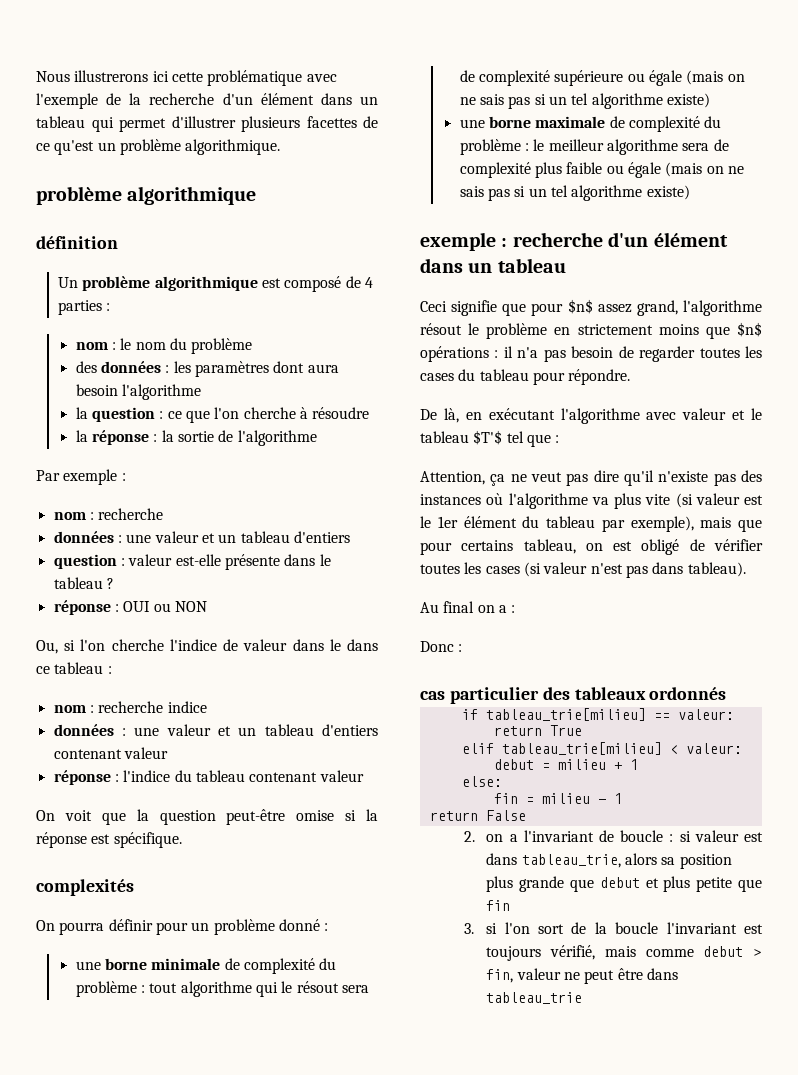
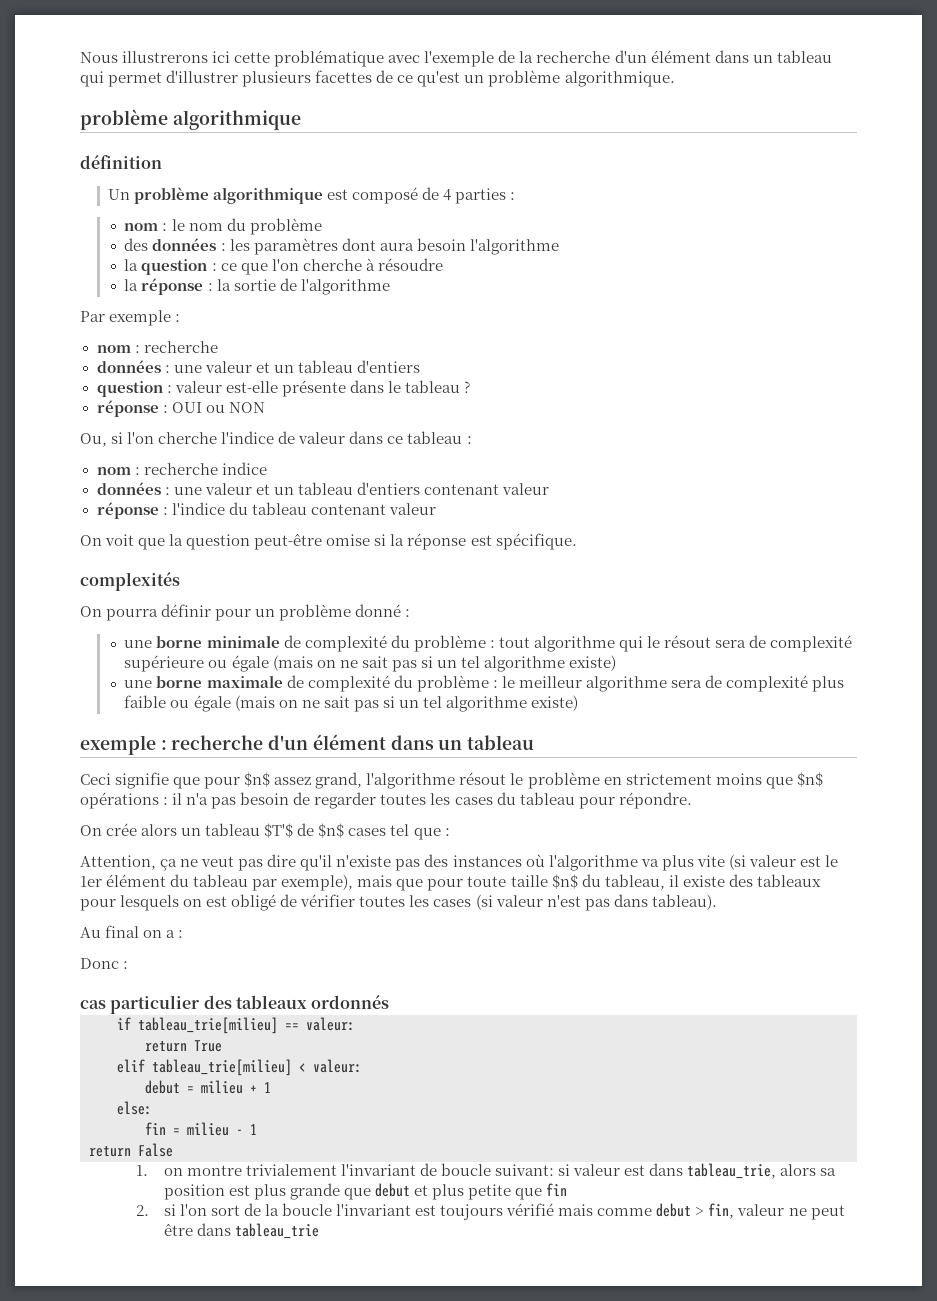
- Ou, si l'on cherche l'indice de valeur dans le dans ce tableau :
+ Ou, si l'on cherche l'indice de valeur dans ce tableau :
- une borne minimale de complexité du problème : tout algorithme qui le résout sera de complexité supérieure ou égale (mais on ne sais pas si un tel algorithme existe)
+ une borne minimale de complexité du problème : tout algorithme qui le résout sera de complexité supérieure ou égale (mais on ne sait pas si un tel algorithme existe)
- une borne maximale de complexité du problème : le meilleur algorithme sera de complexité plus faible ou égale (mais on ne sais pas si un tel algorithme existe)
+ une borne maximale de complexité du problème : le meilleur algorithme sera de complexité plus faible ou égale (mais on ne sait pas si un tel algorithme existe)
- De là, en exécutant l'algorithme avec valeur et le tableau $T'$ tel que :
+ On crée alors un tableau $T'$ de $n$ cases tel que :
- Attention, ça ne veut pas dire qu'il n'existe pas des instances où l'algorithme va plus vite (si valeur est le 1er élément du tableau par exemple), mais que pour certains tableau, on est obligé de vérifier toutes les cases (si valeur n'est pas dans tableau).
+ Attention, ça ne veut pas dire qu'il n'existe pas des instances où l'algorithme va plus vite (si valeur est le 1er élément du tableau par exemple), mais que pour toute taille $n$ du tableau, il existe des tableaux pour lesquels on est obligé de vérifier toutes les cases (si valeur n'est pas dans tableau).
- 2. on a l'invariant de boucle : si valeur est dans tableau_trie, alors sa position plus grande que debut et plus petite que fin
+ 1. on montre trivialement l'invariant de boucle suivant: si valeur est dans tableau_trie, alors sa position est plus grande que debut et plus petite que fin
- 3. si l'on sort de la boucle l'invariant est toujours vérifié, mais comme debut > fin, valeur ne peut être dans tableau_trie
+ 2. si l'on sort de la boucle l'invariant est toujours vérifié mais comme debut > fin, valeur ne peut être dans tableau_trie

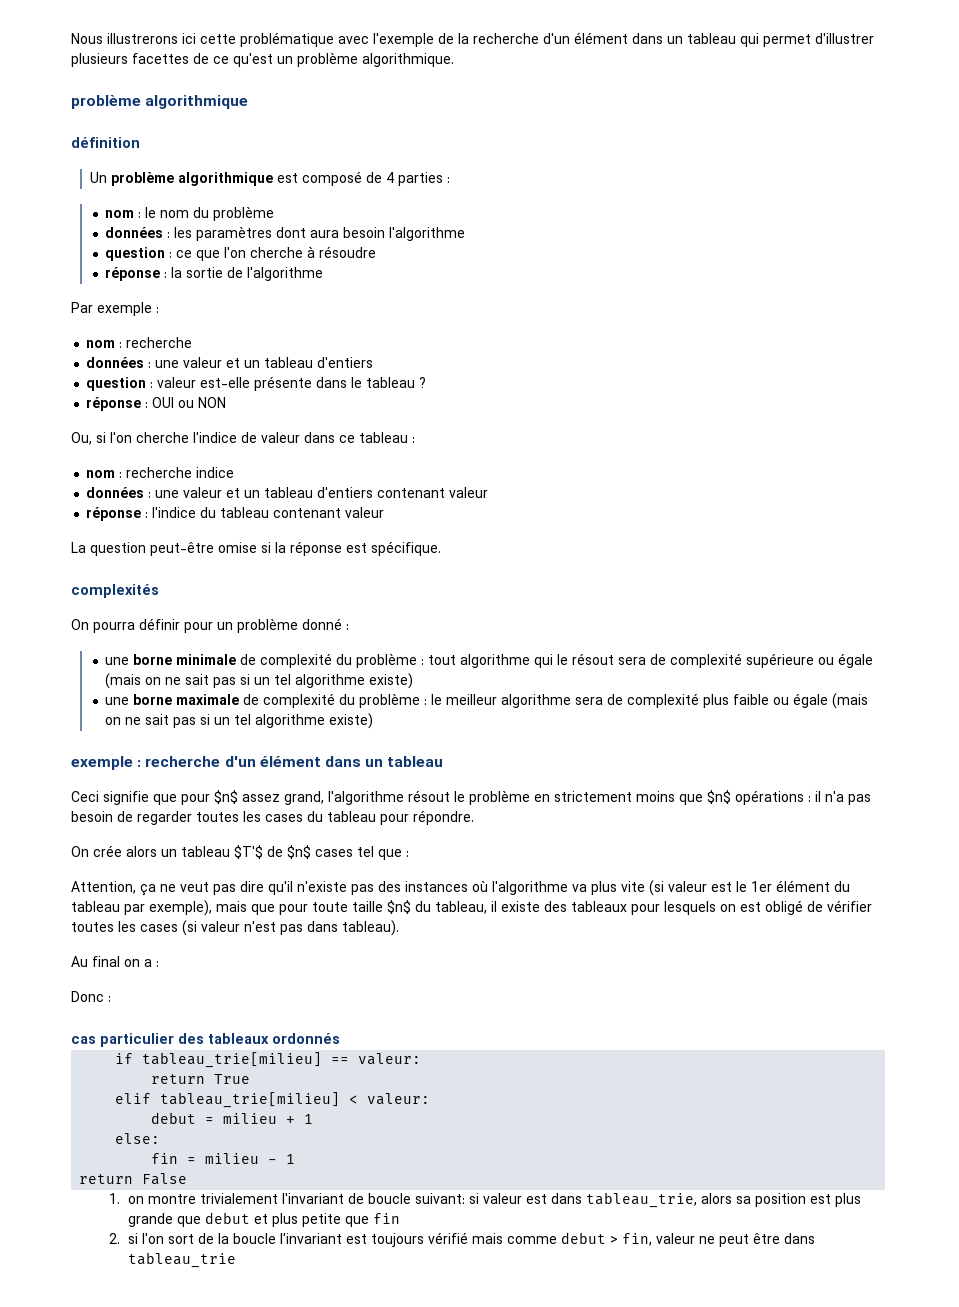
- des données : les paramètres dont aura besoin l'algorithme
+ données : les paramètres dont aura besoin l'algorithme
- la question : ce que l'on cherche à résoudre
+ question : ce que l'on cherche à résoudre
- la réponse : la sortie de l'algorithme
+ réponse : la sortie de l'algorithme
- On voit que la question peut-être omise si la réponse est spécifique.
+ La question peut-être omise si la réponse est spécifique.

